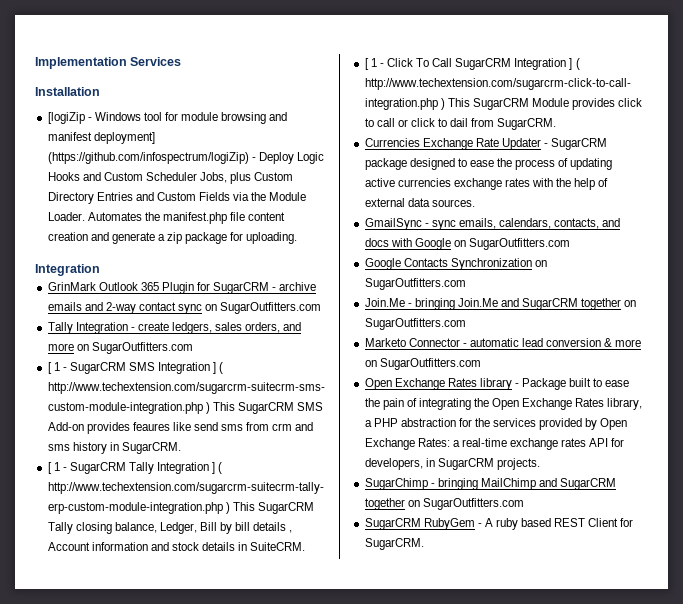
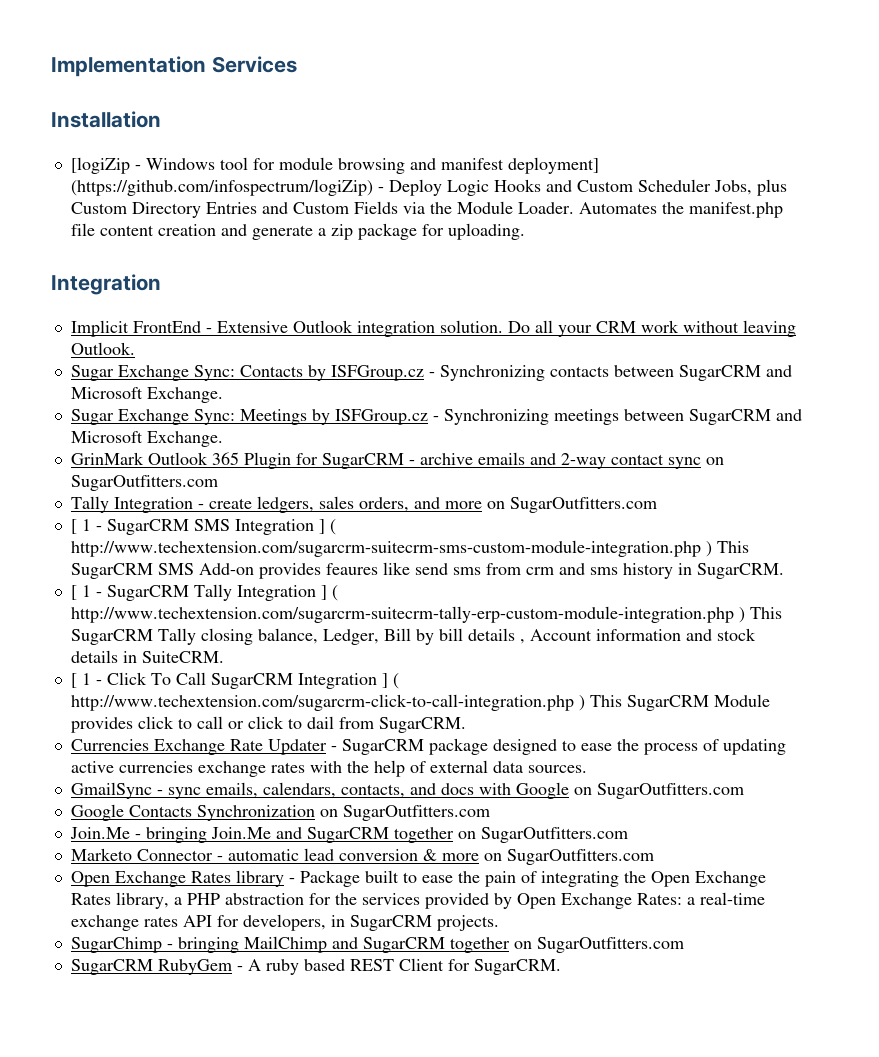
+ Implicit FrontEnd - Extensive Outlook integration solution. Do all your CRM work without leaving Outlook.
+ Sugar Exchange Sync: Contacts by ISFGroup.cz - Synchronizing contacts between SugarCRM and Microsoft Exchange.
+ Sugar Exchange Sync: Meetings by ISFGroup.cz - Synchronizing meetings between SugarCRM and Microsoft Exchange.

